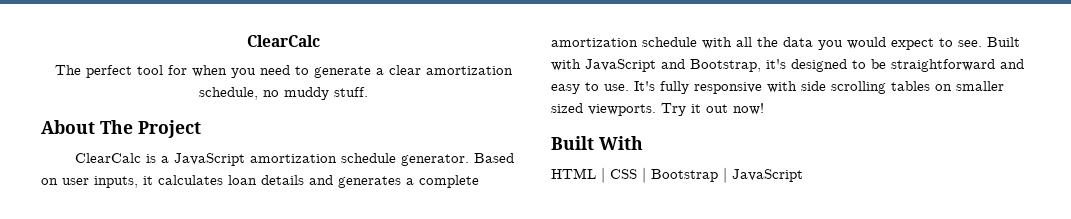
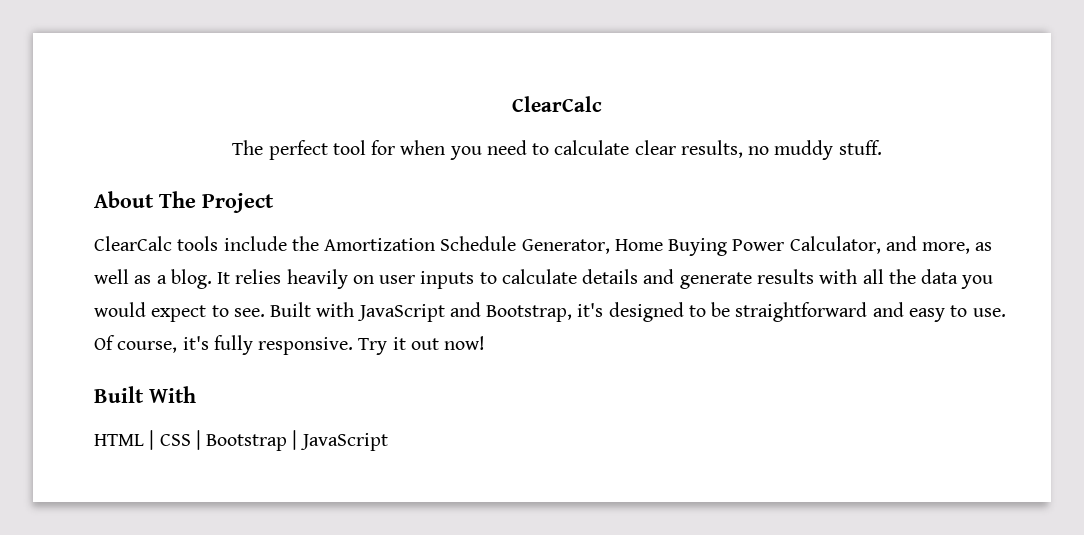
- The perfect tool for when you need to generate a clear amortization schedule, no muddy stuff.
+ The perfect tool for when you need to calculate clear results, no muddy stuff.
- ClearCalc is a JavaScript amortization schedule generator. Based on user inputs, it calculates loan details and generates a complete amortization schedule with all the data you would expect to see.
+ ClearCalc tools include the Amortization Schedule Generator, Home Buying Power Calculator, and more, as well as a blog. It relies heavily on user inputs to calculate details and generate results with all the data you would expect to see.
- It's fully responsive with side scrolling tables on smaller sized viewports.
+ Of course, it's fully responsive.

